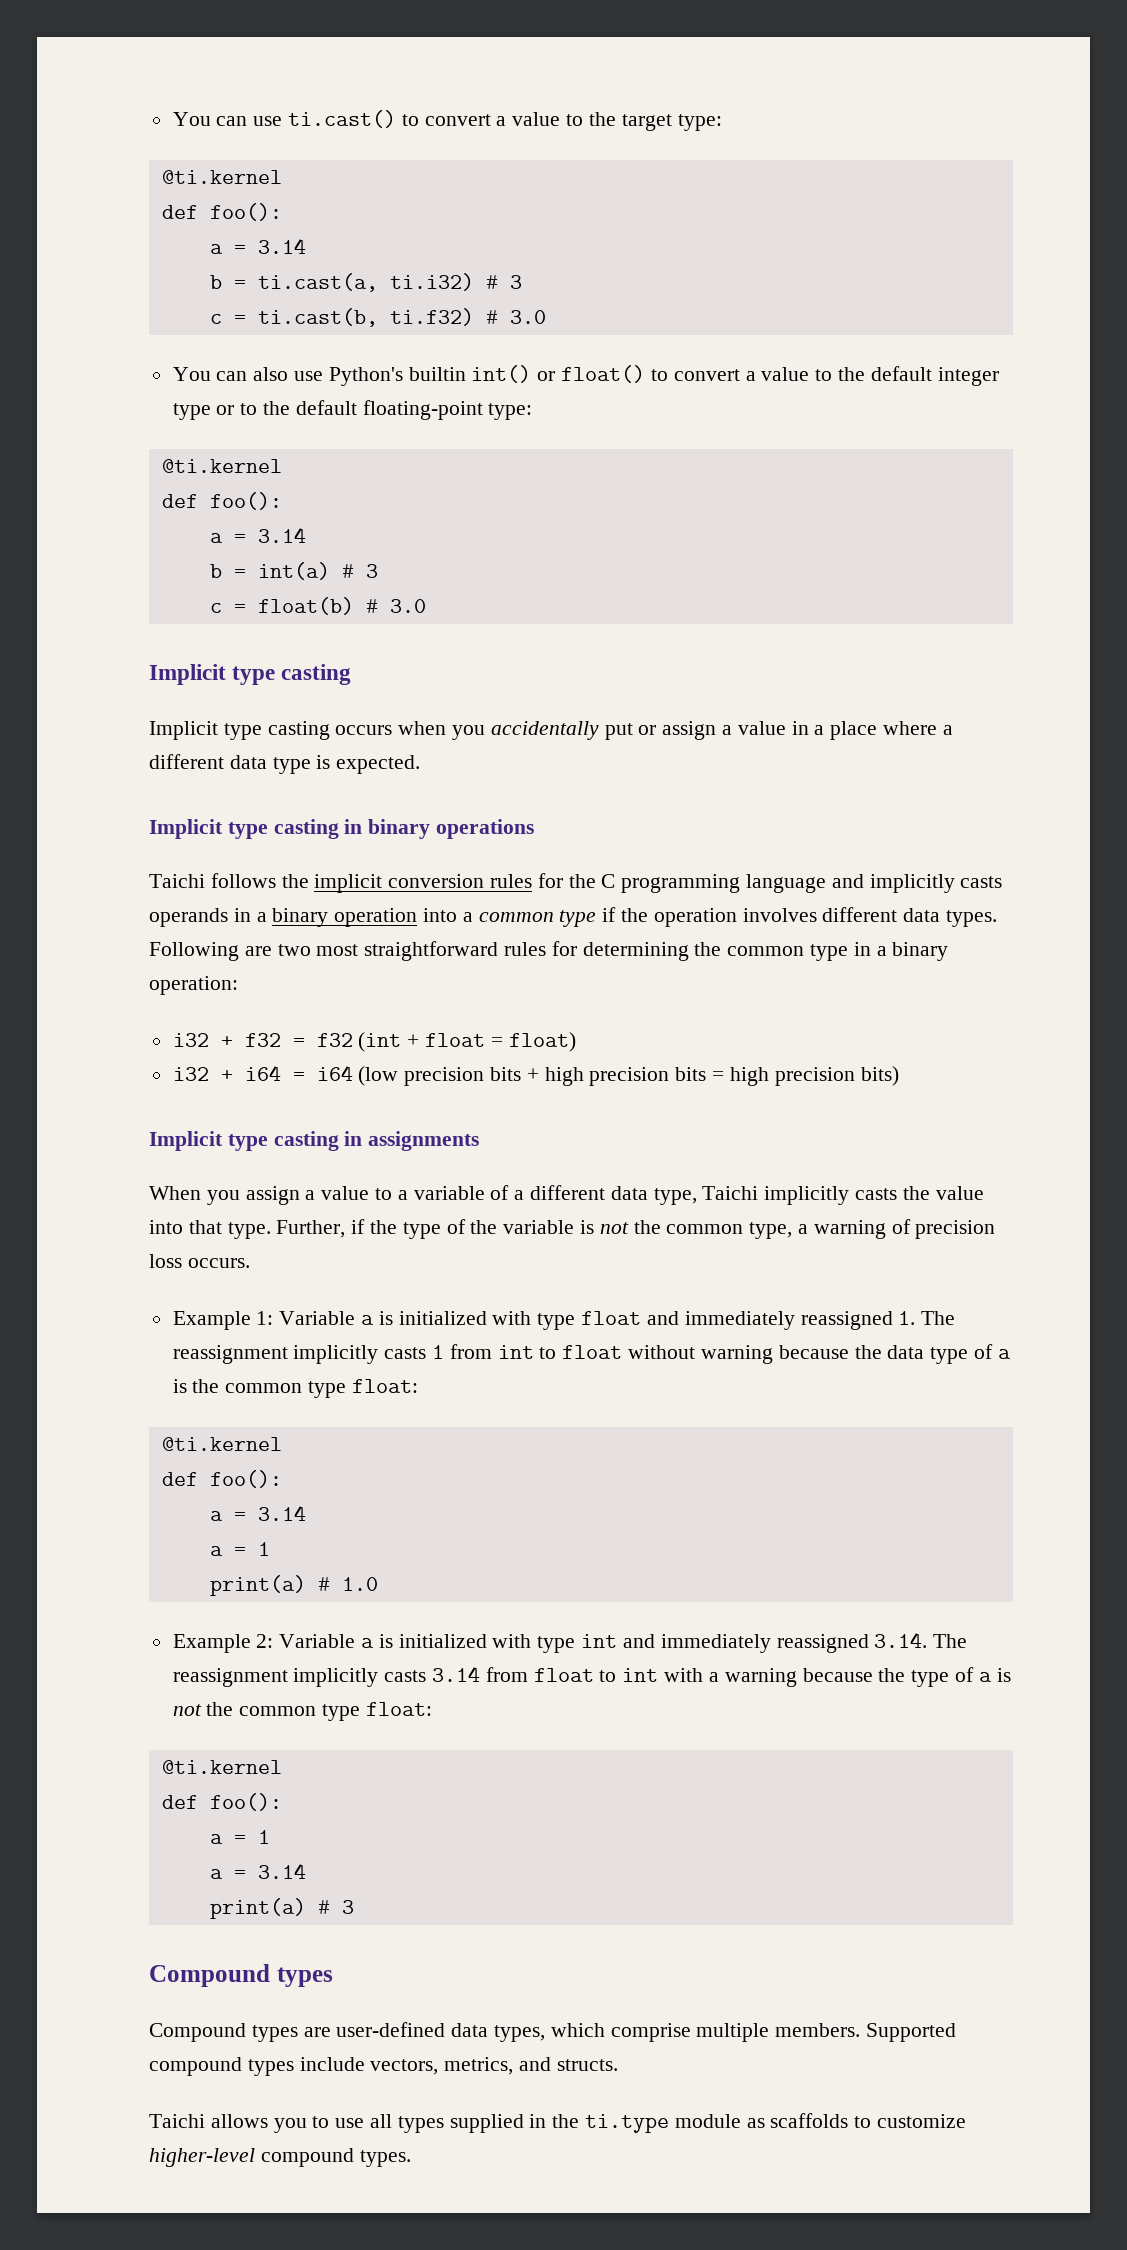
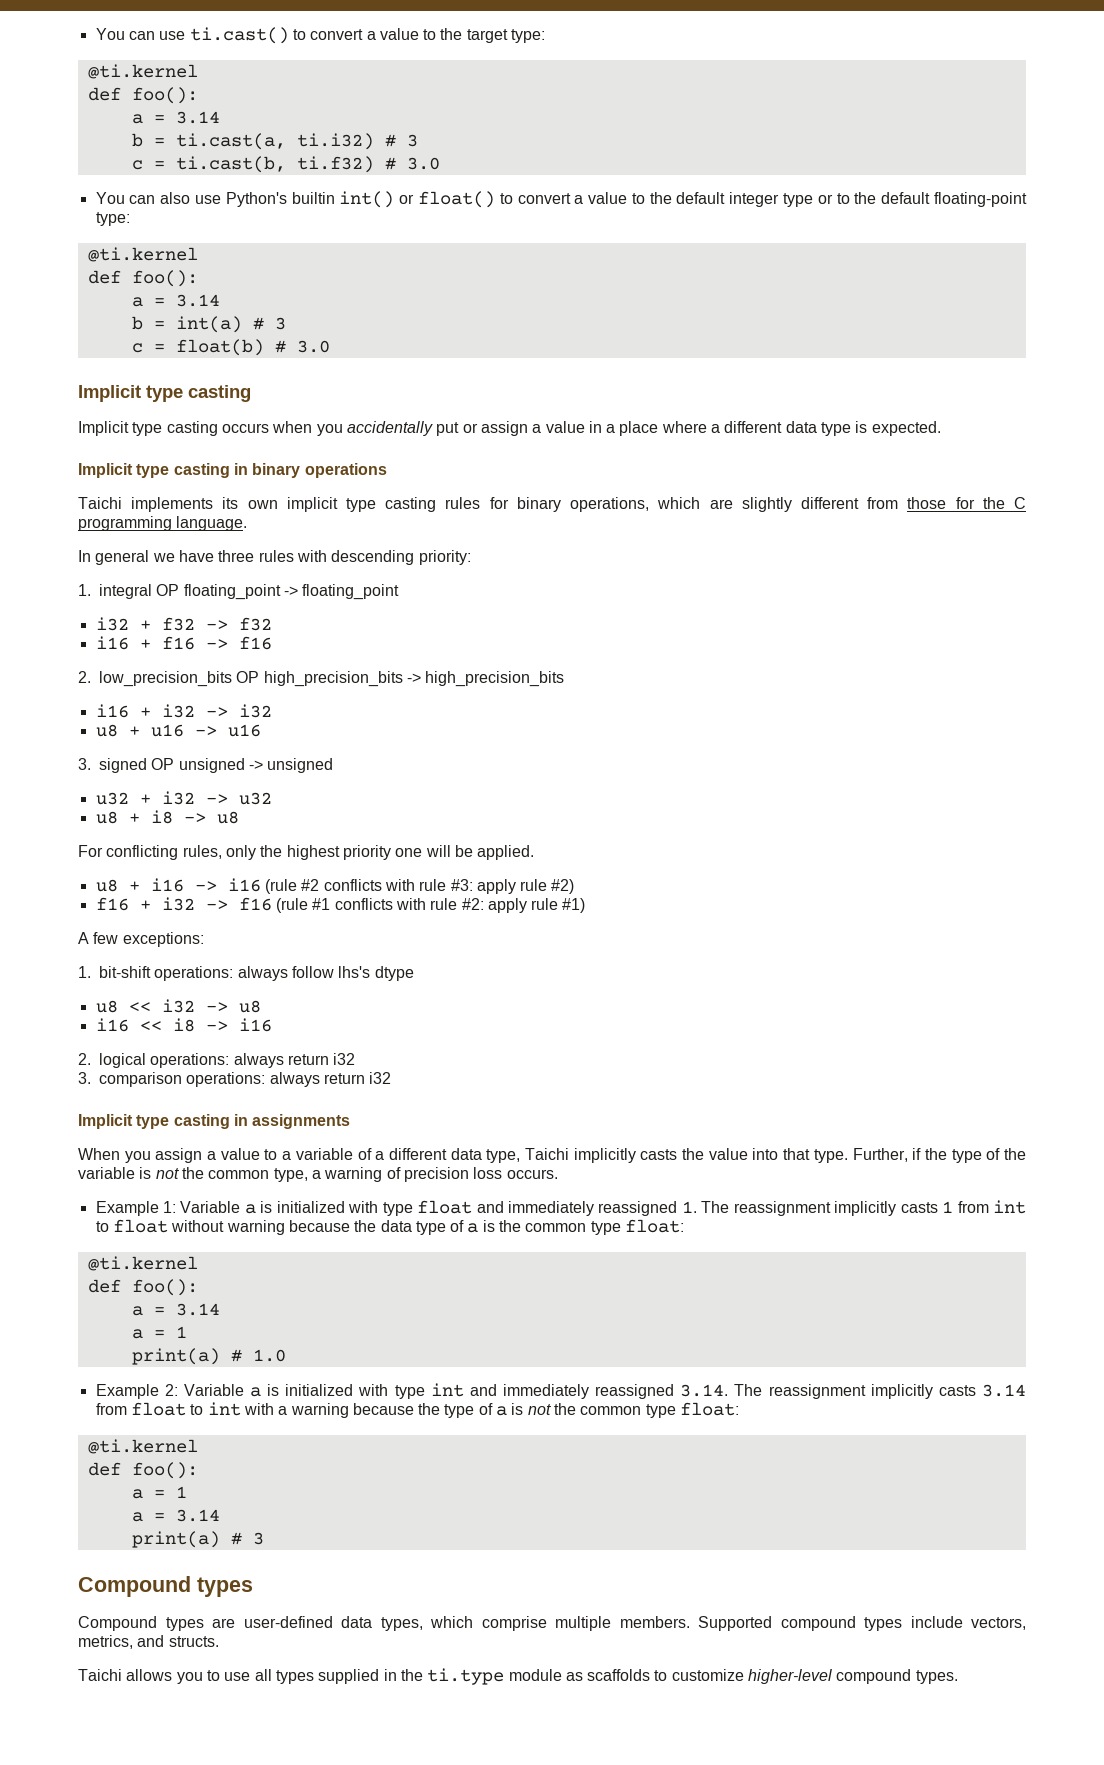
- Taichi follows the implicit conversion rules for the C programming language and implicitly casts operands in a binary operation into a common type if the operation involves different data types. Following are two most straightforward rules for determining the common type in a binary operation:
+ Taichi implements its own implicit type casting rules for binary operations, which are slightly different from those for the C programming language.
+ In general we have three rules with descending priority:
+ 1. integral OP floating_point -> floating_point
- i32 + f32 = f32 (int + float = float)
- i32 + i64 = i64 (low precision bits + high precision bits = high precision bits)
+ i32 + f32 -> f32
+ i16 + f16 -> f16
+ 2. low_precision_bits OP high_precision_bits -> high_precision_bits
+ i16 + i32 -> i32
+ u8 + u16 -> u16
+ 3. signed OP unsigned -> unsigned
+ u32 + i32 -> u32
+ u8 + i8 -> u8
+ For conflicting rules, only the highest priority one will be applied.
+ u8 + i16 -> i16 (rule #2 conflicts with rule #3: apply rule #2)
+ f16 + i32 -> f16 (rule #1 conflicts with rule #2: apply rule #1)
+ A few exceptions:
+ 1. bit-shift operations: always follow lhs's dtype
+ u8 << i32 -> u8
+ i16 << i8 -> i16
+ 2. logical operations: always return i32
+ 3. comparison operations: always return i32

